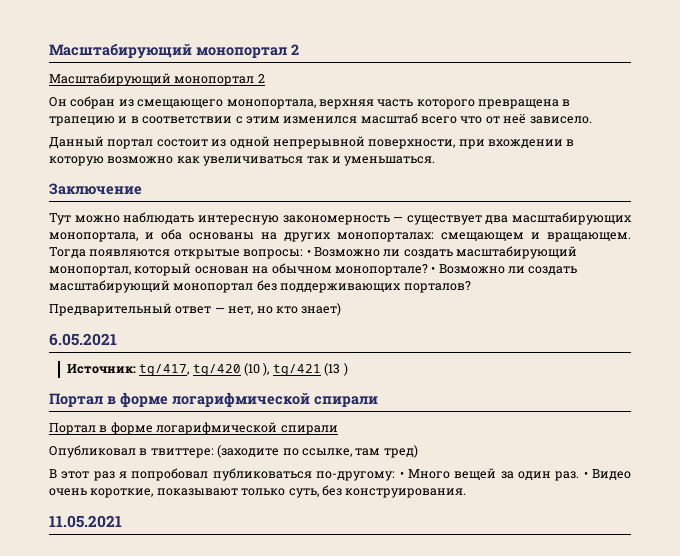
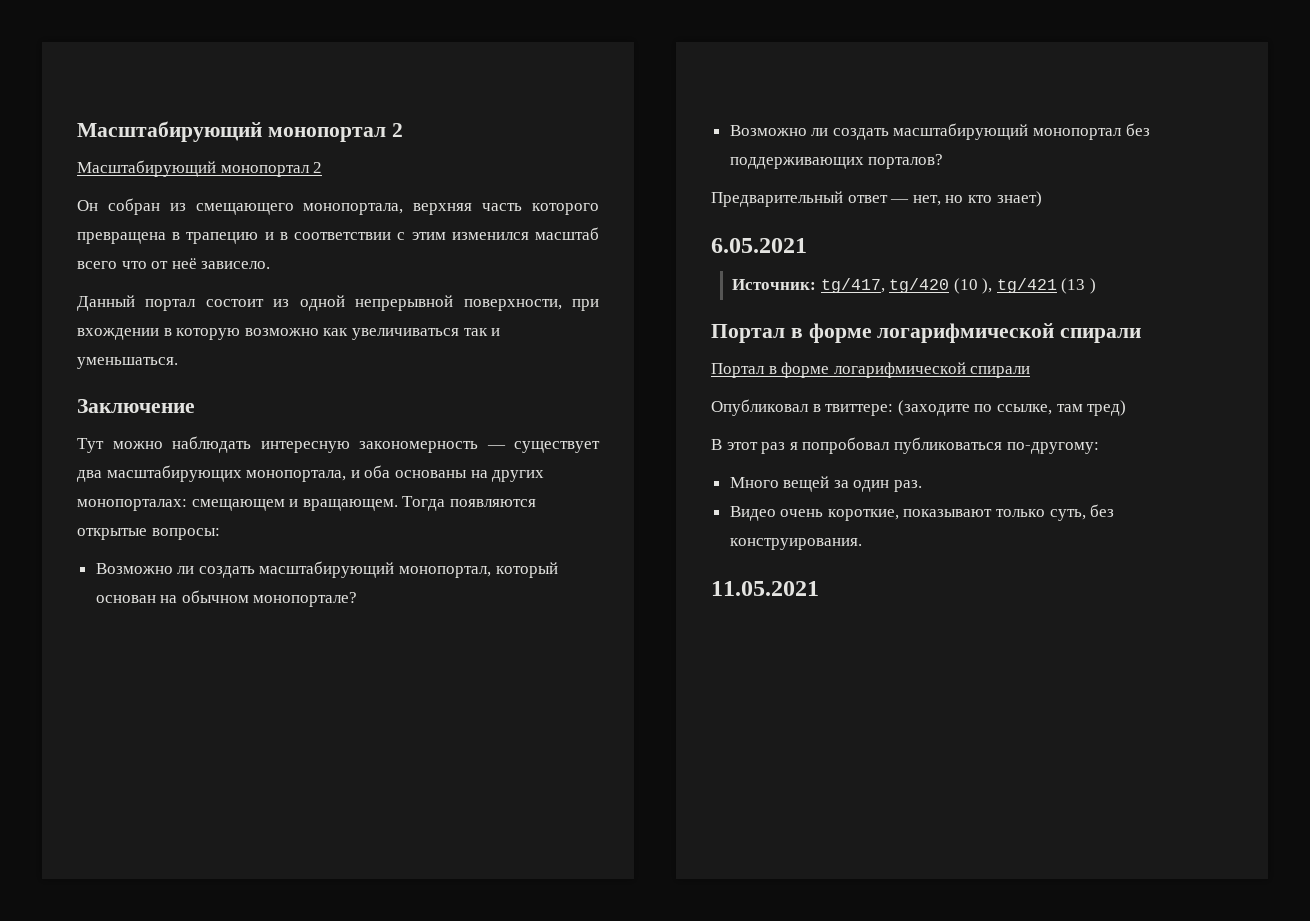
- Тогда появляются открытые вопросы: • Возможно ли создать масштабирующий монопортал, который основан на обычном монопортале? • Возможно ли создать масштабирующий монопортал без поддерживающих порталов?
+ Тогда появляются открытые вопросы:
+ Возможно ли создать масштабирующий монопортал, который основан на обычном монопортале?
+ Возможно ли создать масштабирующий монопортал без поддерживающих порталов?
- В этот раз я попробовал публиковаться по-другому: • Много вещей за один раз. • Видео очень короткие, показывают только суть, без конструирования.
+ В этот раз я попробовал публиковаться по-другому:
+ Много вещей за один раз.
+ Видео очень короткие, показывают только суть, без конструирования.

